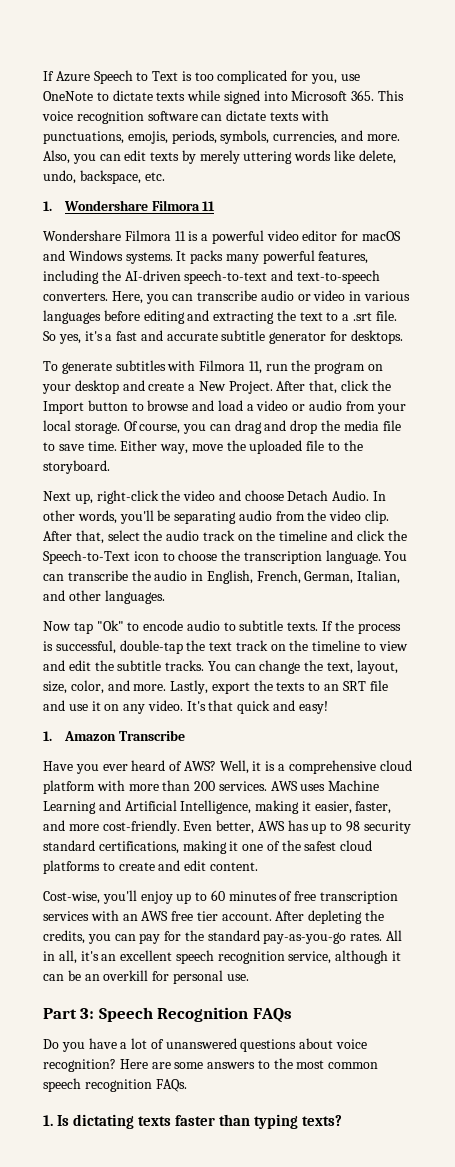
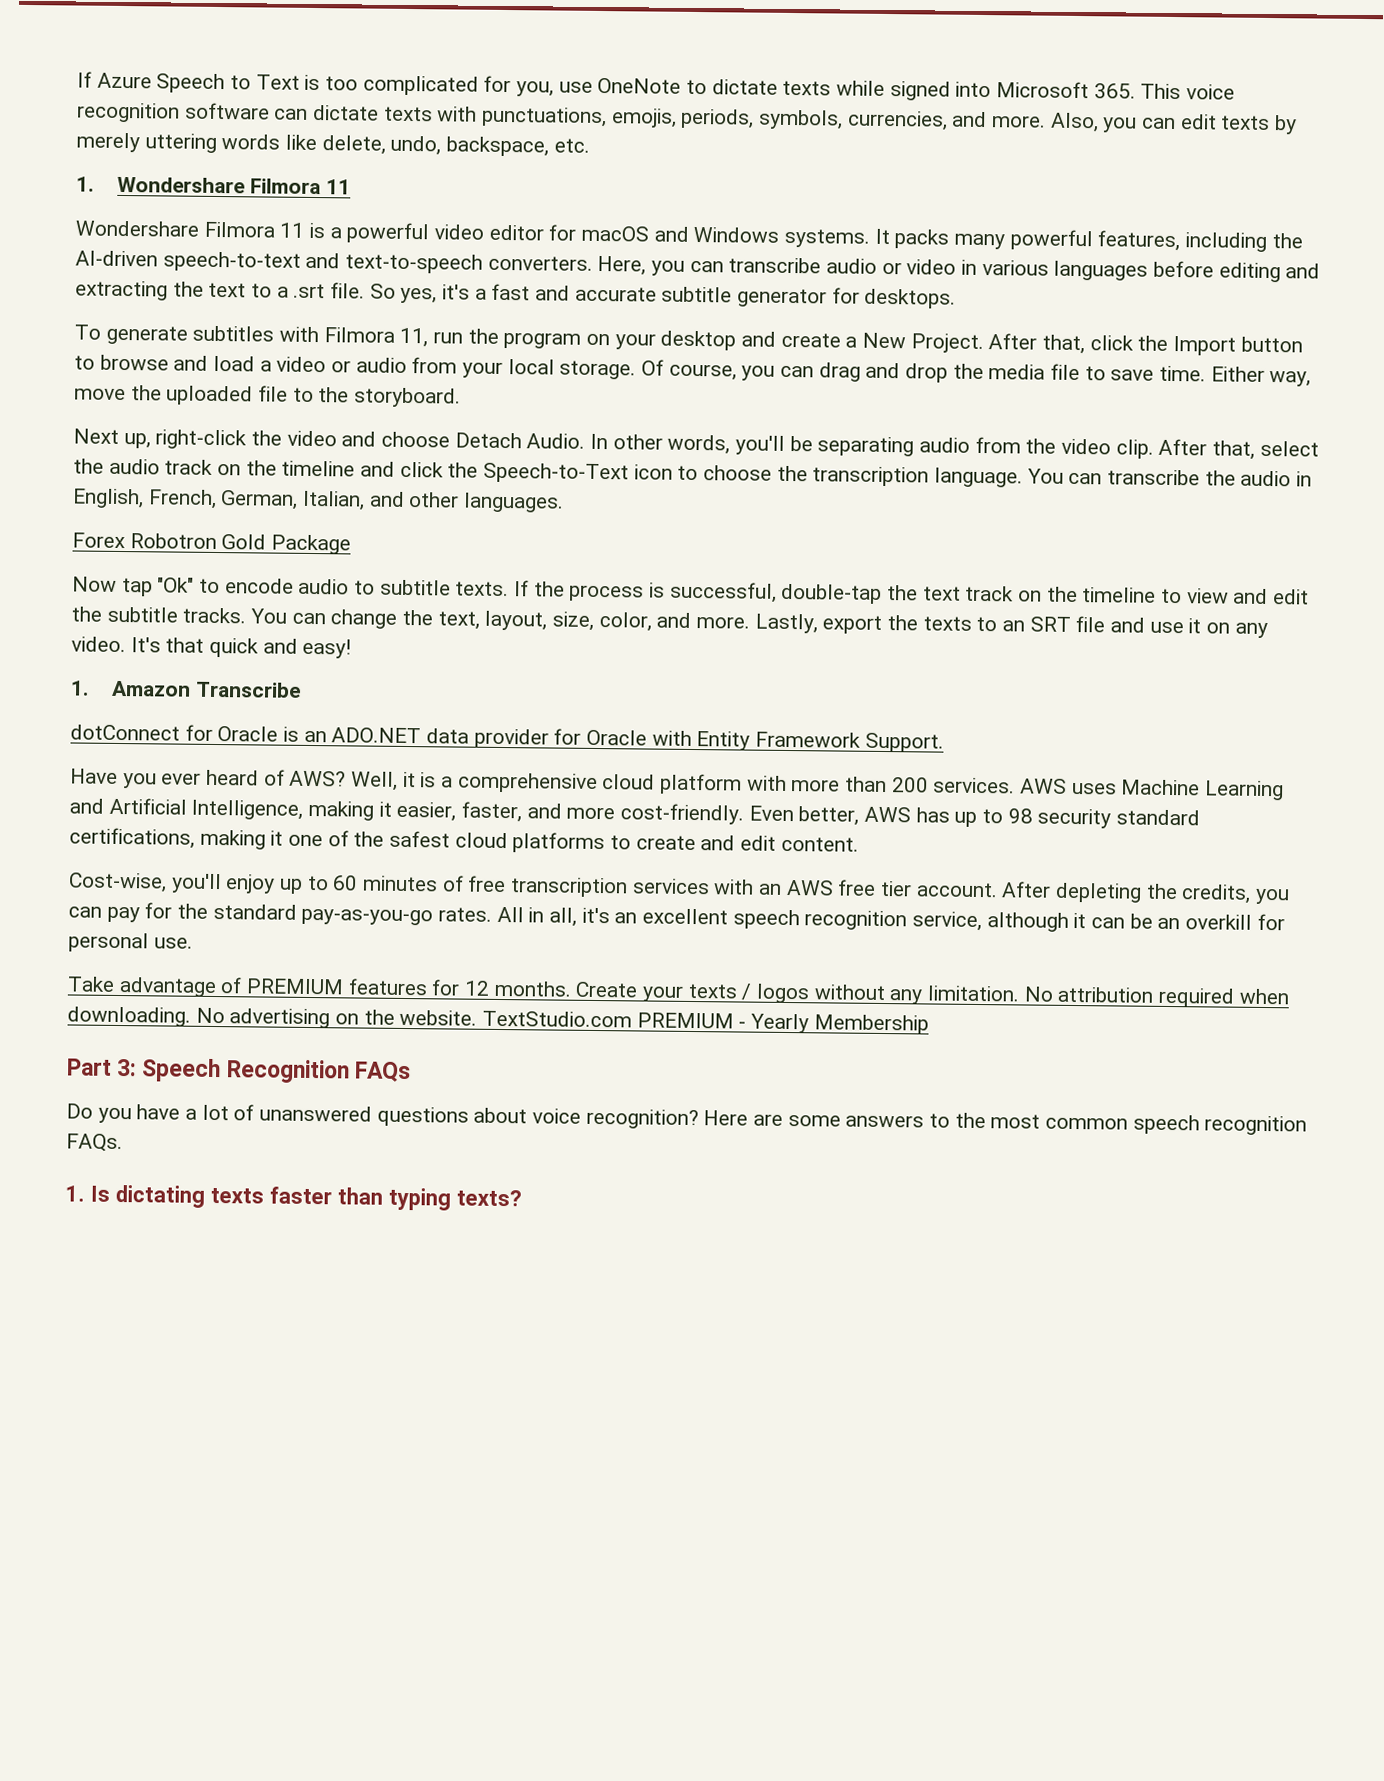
+ Forex Robotron Gold Package
+ dotConnect for Oracle is an ADO.NET data provider for Oracle with Entity Framework Support.
+ Take advantage of PREMIUM features for 12 months. Create your texts / logos without any limitation. No attribution required when downloading. No advertising on the website. TextStudio.com PREMIUM - Yearly Membership

